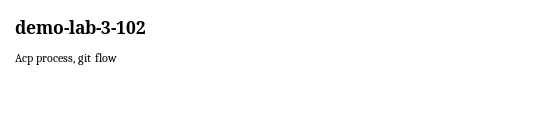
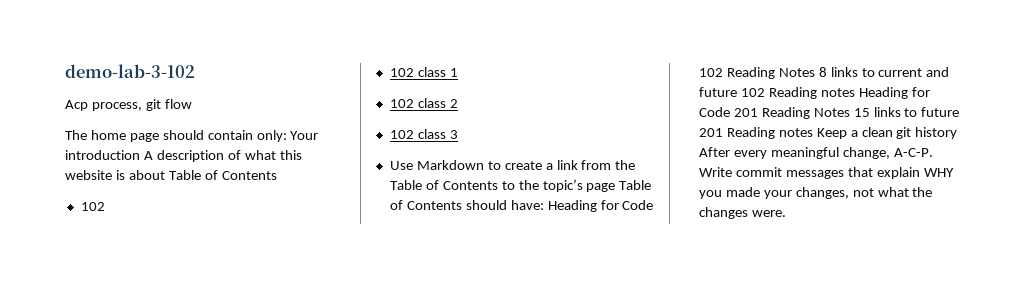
+ The home page should contain only: Your introduction A description of what this website is about Table of Contents
+ 102
+ 102 class 1
+ 102 class 2
+ 102 class 3
+ Use Markdown to create a link from the Table of Contents to the topic’s page Table of Contents should have: Heading for Code 102 Reading Notes 8 links to current and future 102 Reading notes Heading for Code 201 Reading Notes 15 links to future 201 Reading notes Keep a clean git history After every meaningful change, A-C-P. Write commit messages that explain WHY you made your changes, not what the changes were.

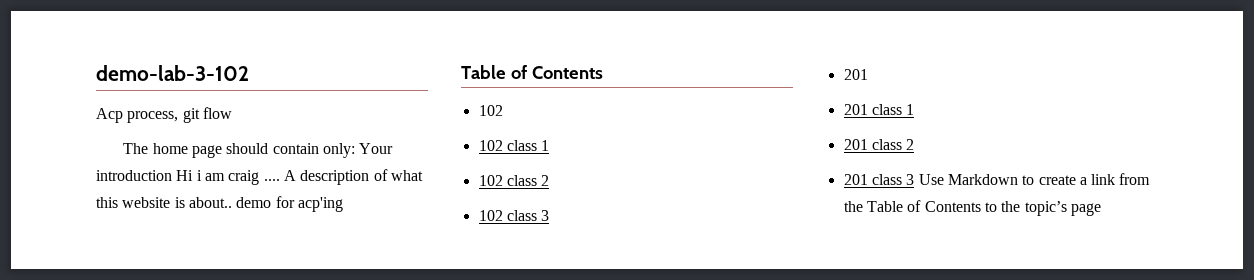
- The home page should contain only: Your introduction A description of what this website is about Table of Contents
+ The home page should contain only: Your introduction Hi i am craig .... A description of what this website is about.. demo for acp'ing
+ Table of Contents
  102 class 3
- Use Markdown to create a link from the Table of Contents to the topic’s page Table of Contents should have: Heading for Code 102 Reading Notes 8 links to current and future 102 Reading notes Heading for Code 201 Reading Notes 15 links to future 201 Reading notes Keep a clean git history After every meaningful change, A-C-P. Write commit messages that explain WHY you made your changes, not what the changes were.
+ 201
+ 201 class 1
+ 201 class 2
+ 201 class 3 Use Markdown to create a link from the Table of Contents to the topic’s page

